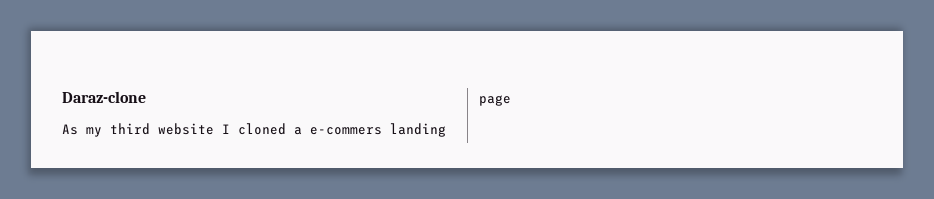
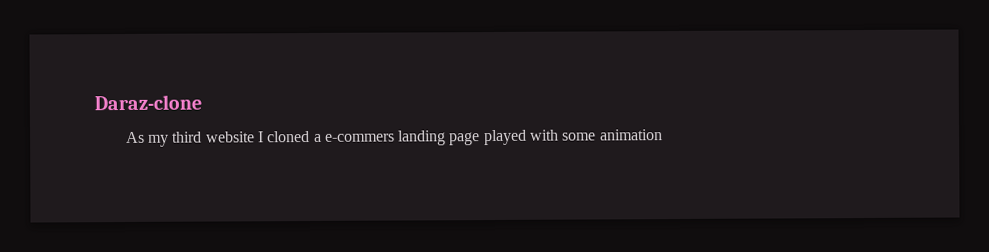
- As my third website I cloned a e-commers landing page
+ As my third website I cloned a e-commers landing page played with some animation

